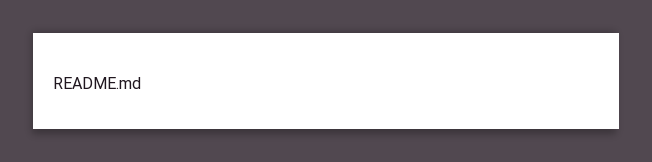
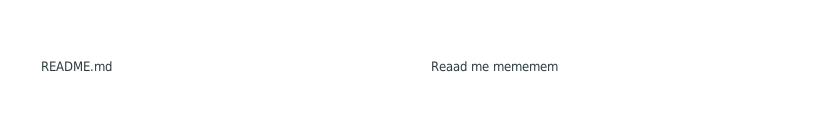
+ Reaad me mememem

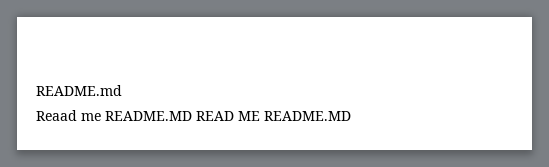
- Reaad me mememem
+ Reaad me README.MD READ ME README.MD

